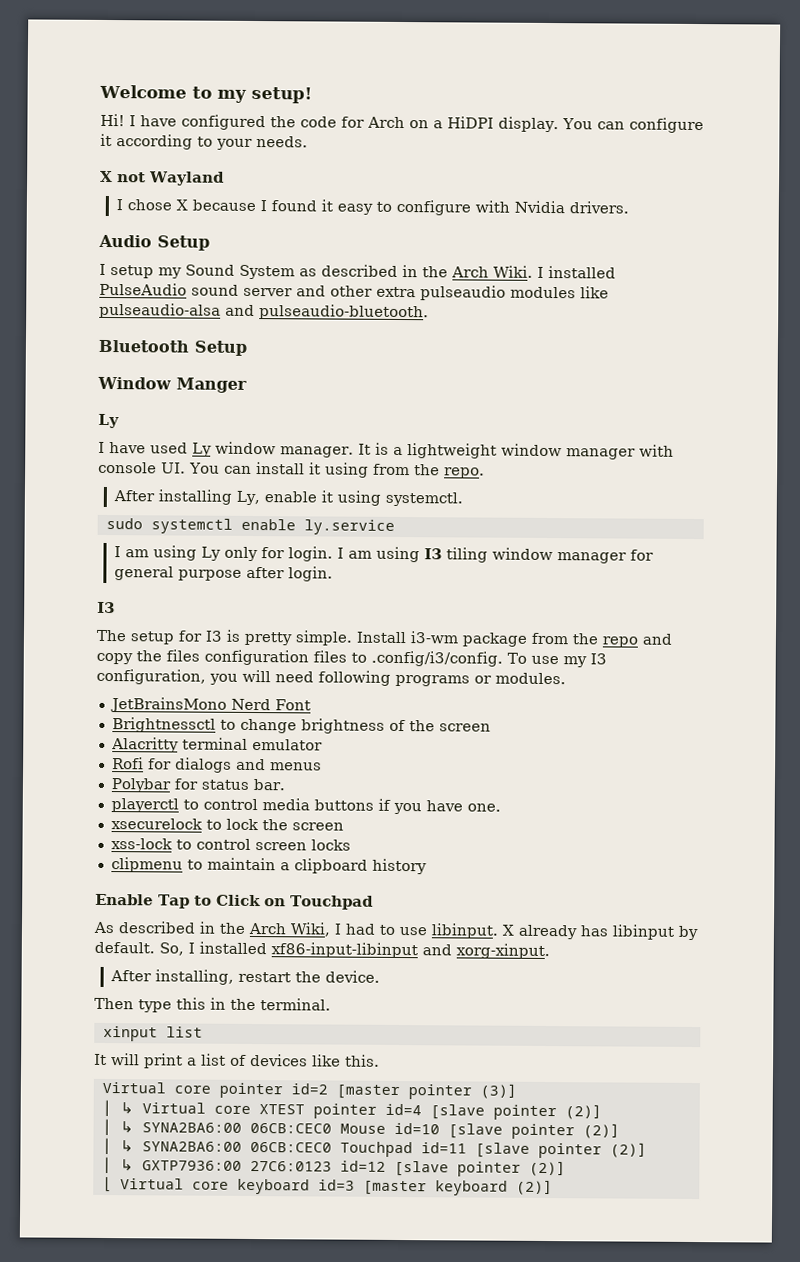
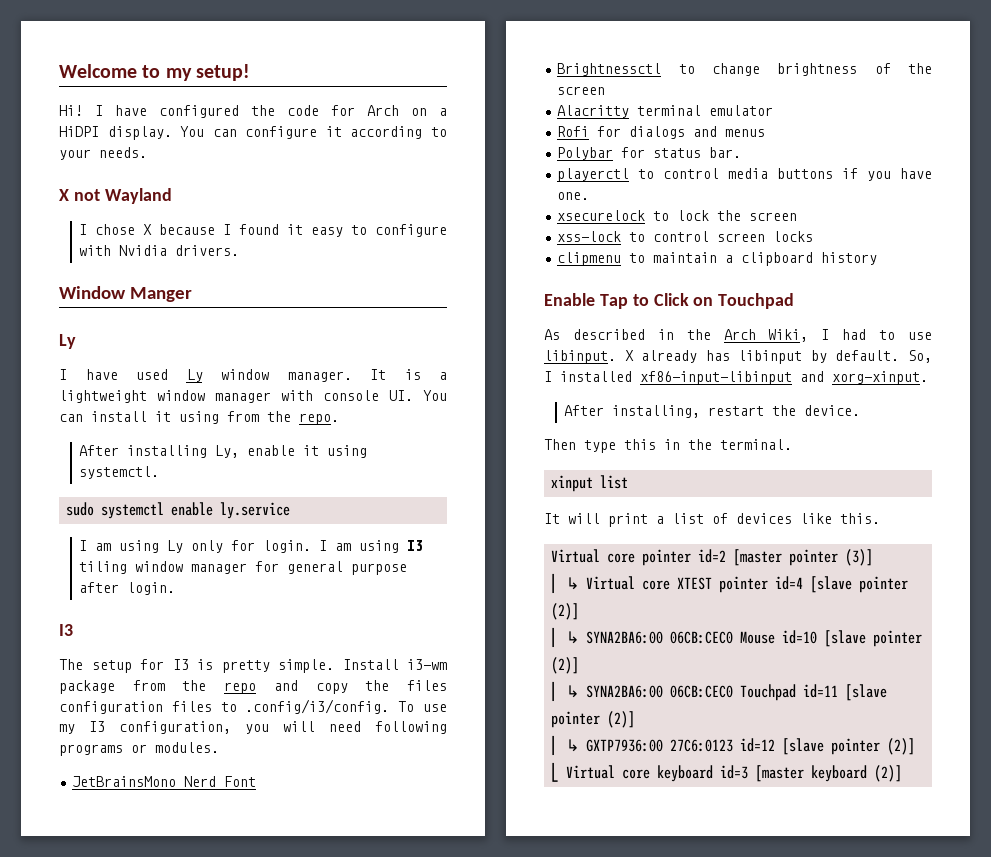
- Audio Setup
- I setup my Sound System as described in the Arch Wiki. I installed PulseAudio sound server and other extra pulseaudio modules like pulseaudio-alsa and pulseaudio-bluetooth.
- Bluetooth Setup

